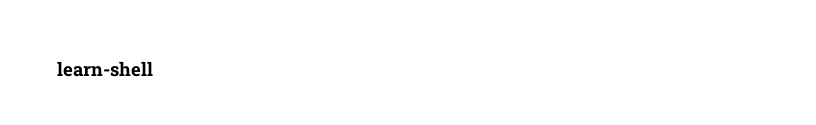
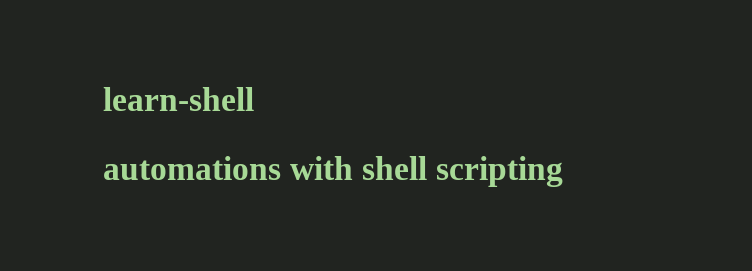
+ automations with shell scripting

